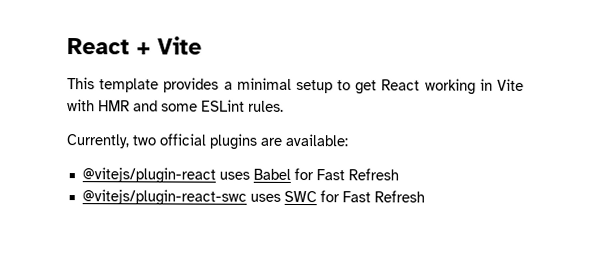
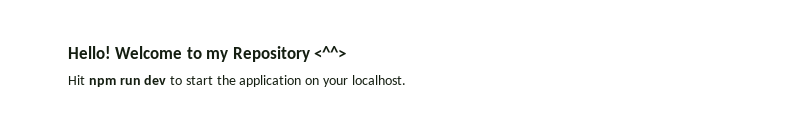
- React + Vite
- This template provides a minimal setup to get React working in Vite with HMR and some ESLint rules.
- Currently, two official plugins are available:
- @vitejs/plugin-react uses Babel for Fast Refresh
- @vitejs/plugin-react-swc uses SWC for Fast Refresh
+ Hello! Welcome to my Repository <^^>
+ Hit npm run dev to start the application on your localhost.

